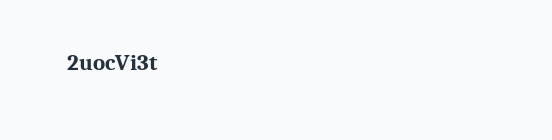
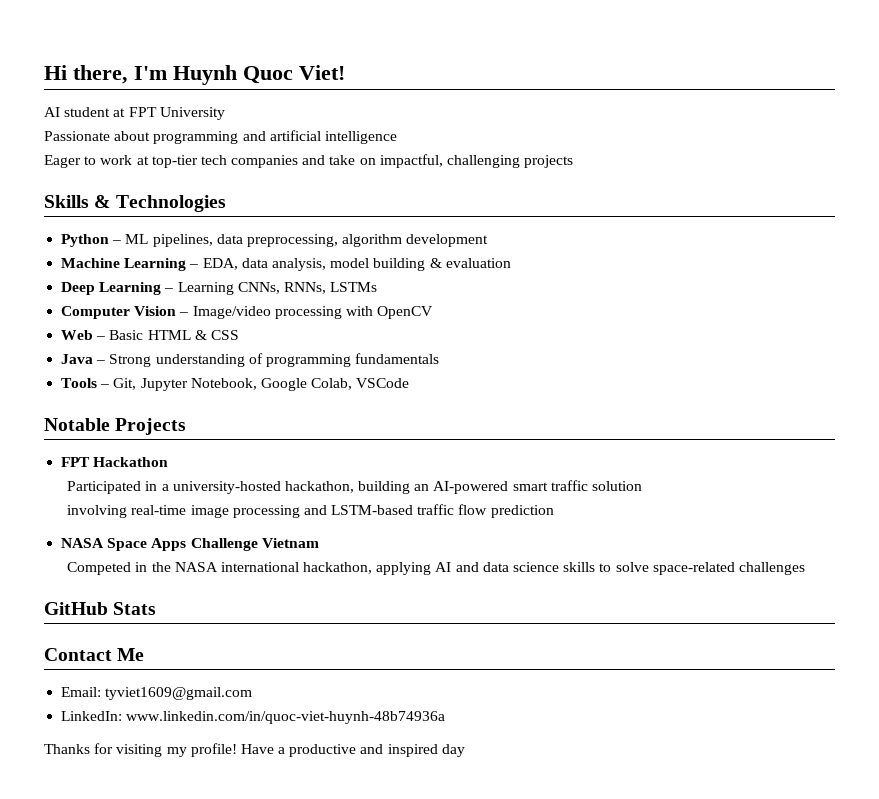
- 2uocVi3t
+ Hi there, I'm Huynh Quoc Viet!
+ AI student at FPT University
+ Passionate about programming and artificial intelligence
+ Eager to work at top-tier tech companies and take on impactful, challenging projects
+ Skills & Technologies
+ Python – ML pipelines, data preprocessing, algorithm development
+ Machine Learning – EDA, data analysis, model building & evaluation
+ Deep Learning – Learning CNNs, RNNs, LSTMs
+ Computer Vision – Image/video processing with OpenCV
+ Web – Basic HTML & CSS
+ Java – Strong understanding of programming fundamentals
+ Tools – Git, Jupyter Notebook, Google Colab, VSCode
+ Notable Projects
+ FPT Hackathon
+ Participated in a university-hosted hackathon, building an AI-powered smart traffic solution
+ involving real-time image processing and LSTM-based traffic flow prediction
+ NASA Space Apps Challenge Vietnam
+ Competed in the NASA international hackathon, applying AI and data science skills to solve space-related challenges
+ GitHub Stats
+ Contact Me
+ Email: tyviet1609@gmail.com
+ LinkedIn: www.linkedin.com/in/quoc-viet-huynh-48b74936a
+ Thanks for visiting my profile! Have a productive and inspired day

